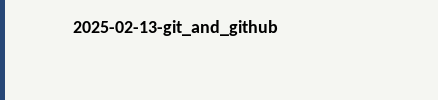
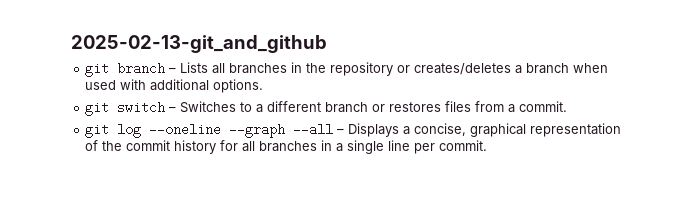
+ git branch – Lists all branches in the repository or creates/deletes a branch when used with additional options.
+ git switch – Switches to a different branch or restores files from a commit.
+ git log --oneline --graph --all – Displays a concise, graphical representation of the commit history for all branches in a single line per commit.

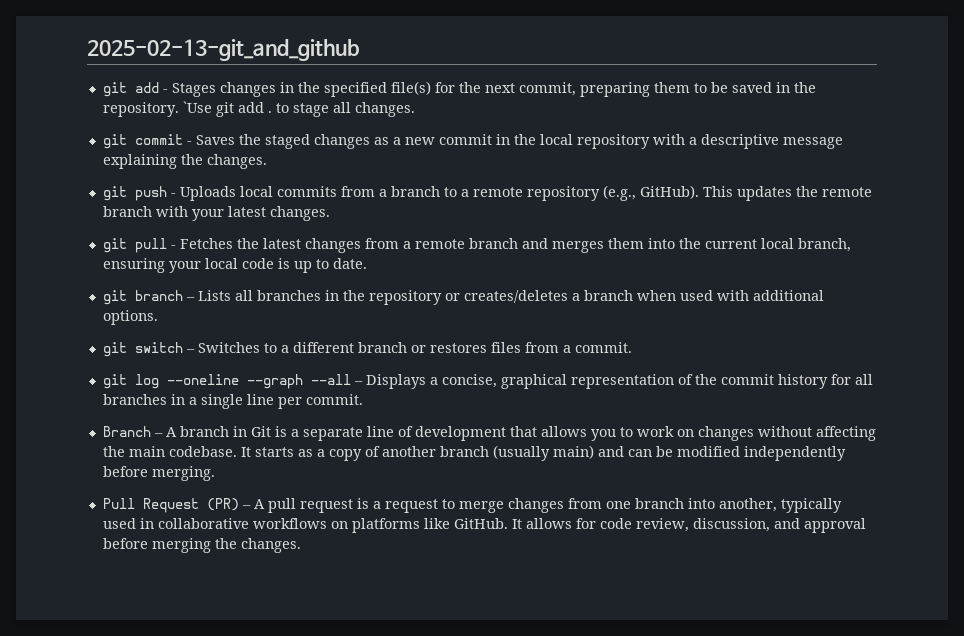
+ git add - Stages changes in the specified file(s) for the next commit, preparing them to be saved in the repository. `Use git add . to stage all changes.
+ git commit - Saves the staged changes as a new commit in the local repository with a descriptive message explaining the changes.
+ git push - Uploads local commits from a branch to a remote repository (e.g., GitHub). This updates the remote branch with your latest changes.
+ git pull - Fetches the latest changes from a remote branch and merges them into the current local branch, ensuring your local code is up to date.
+ Branch – A branch in Git is a separate line of development that allows you to work on changes without affecting the main codebase. It starts as a copy of another branch (usually main) and can be modified independently before merging.
+ Pull Request (PR) – A pull request is a request to merge changes from one branch into another, typically used in collaborative workflows on platforms like GitHub. It allows for code review, discussion, and approval before merging the changes.

